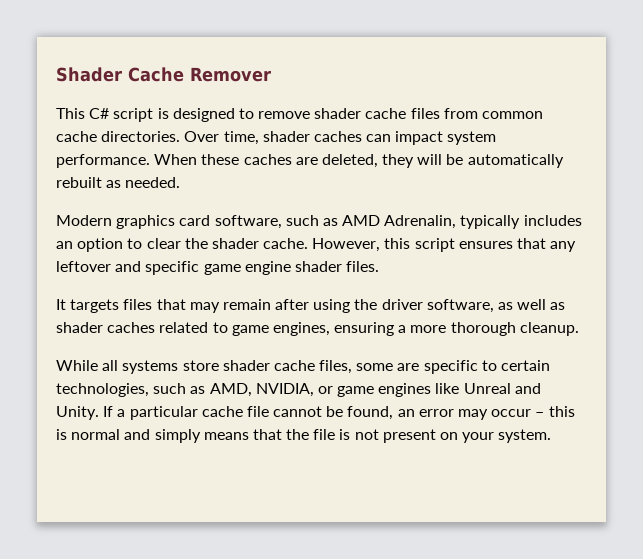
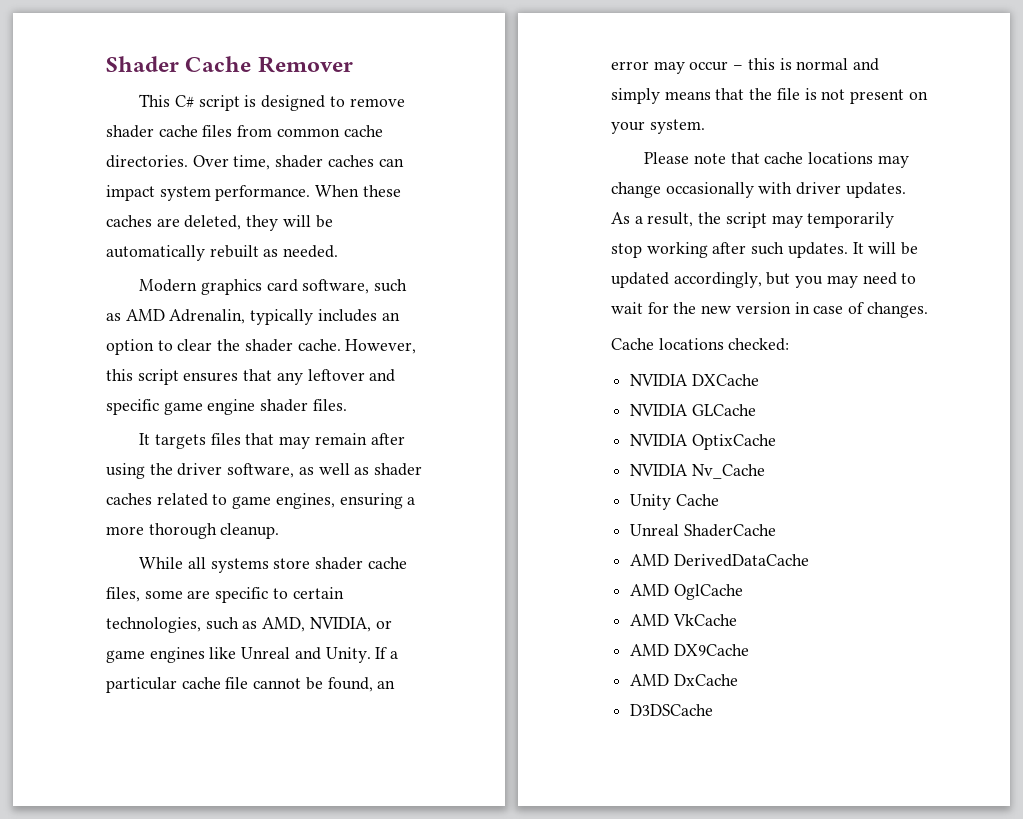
+ Please note that cache locations may change occasionally with driver updates. As a result, the script may temporarily stop working after such updates. It will be updated accordingly, but you may need to wait for the new version in case of changes.
+ Cache locations checked:
+ NVIDIA DXCache
+ NVIDIA GLCache
+ NVIDIA OptixCache
+ NVIDIA Nv_Cache
+ Unity Cache
+ Unreal ShaderCache
+ AMD DerivedDataCache
+ AMD OglCache
+ AMD VkCache
+ AMD DX9Cache
+ AMD DxCache
+ D3DSCache

